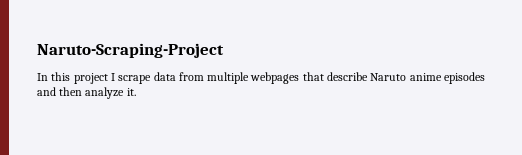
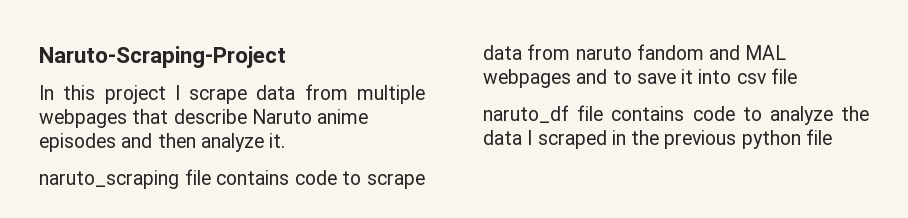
+ naruto_scraping file contains code to scrape data from naruto fandom and MAL webpages and to save it into csv file
+ naruto_df file contains code to analyze the data I scraped in the previous python file

